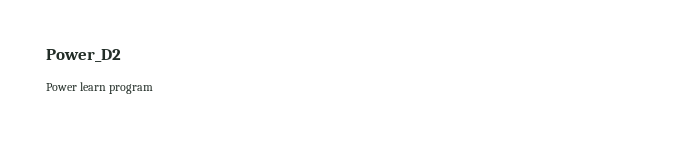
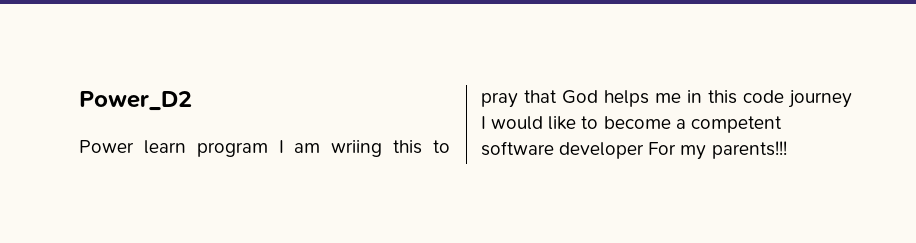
- Power learn program
+ Power learn program I am wriing this to pray that God helps me in this code journey I would like to become a competent software developer For my parents!!!

